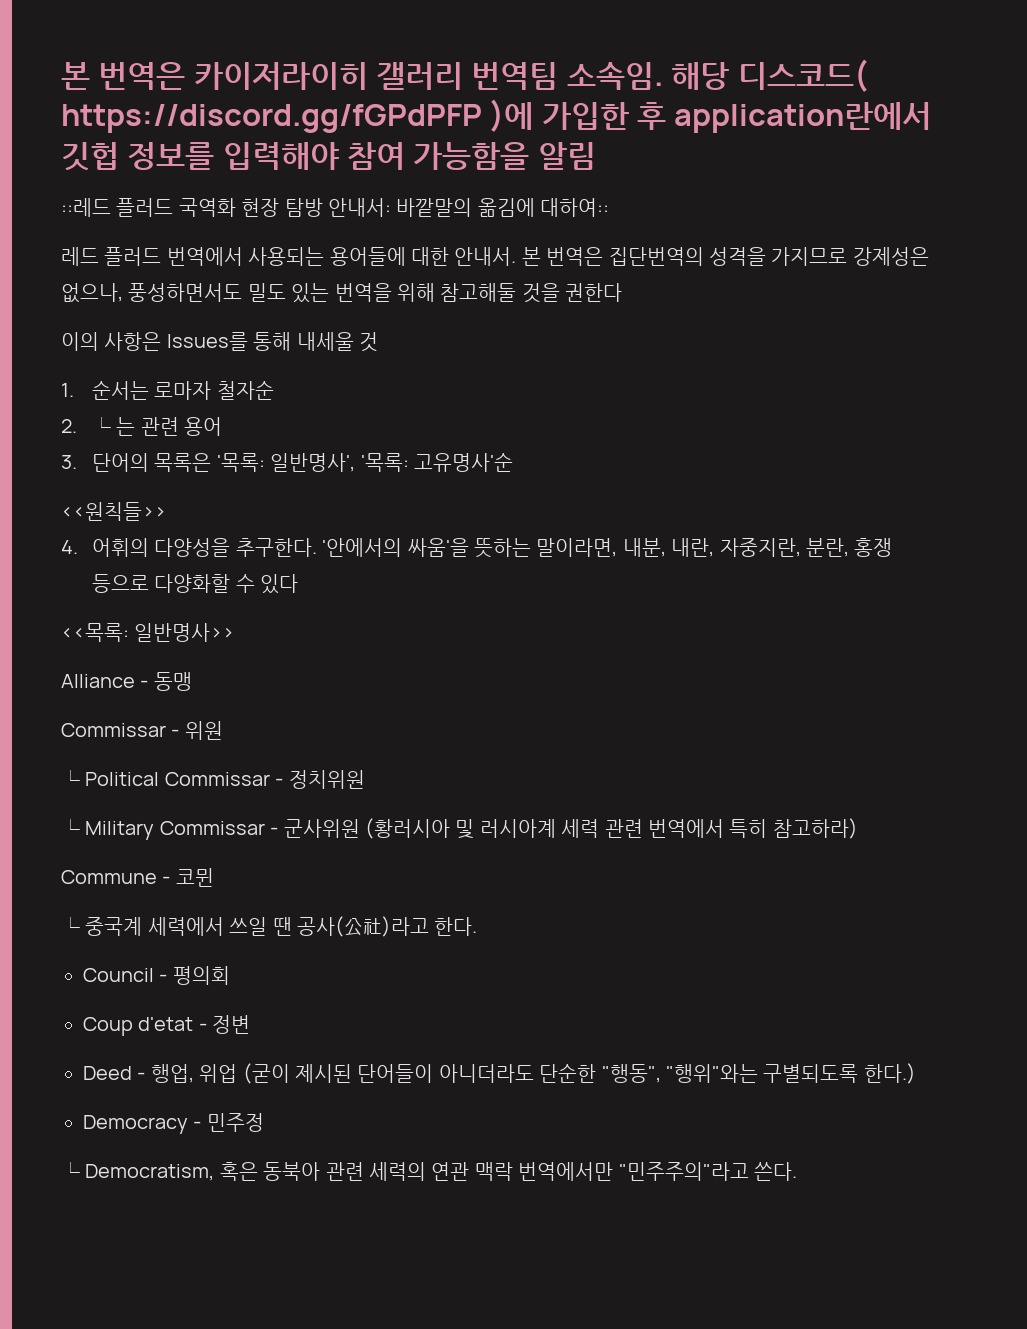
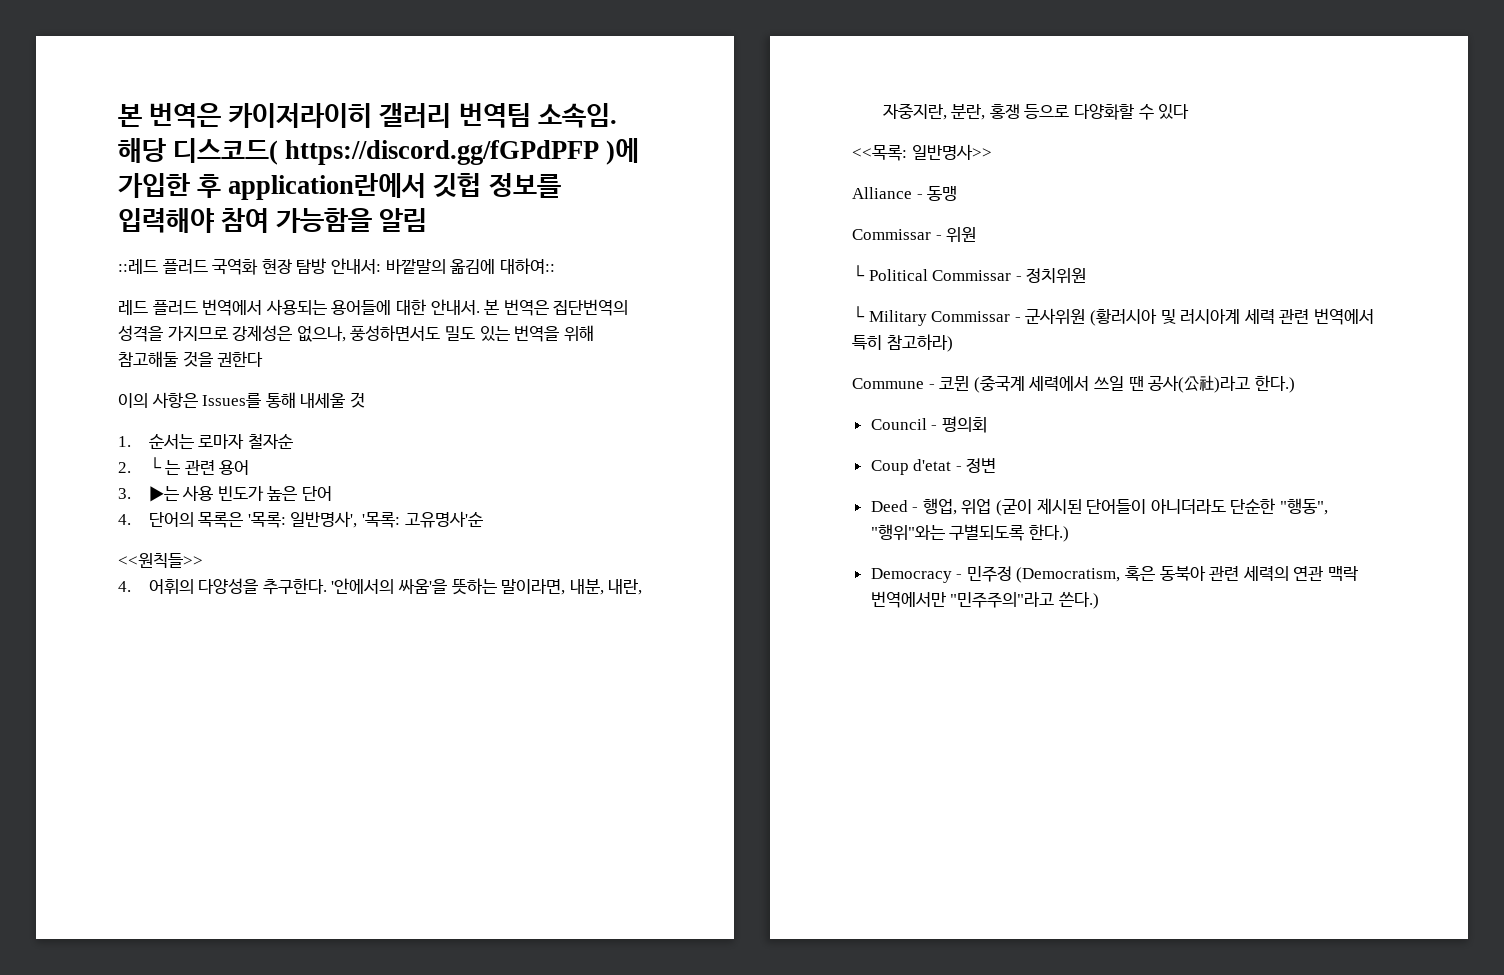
- 3. 단어의 목록은 '목록: 일반명사', '목록: 고유명사'순
+ 3. ▶는 사용 빈도가 높은 단어
+ 4. 단어의 목록은 '목록: 일반명사', '목록: 고유명사'순
- Commune - 코뮌
- └ 중국계 세력에서 쓰일 땐 공사(公社)라고 한다.
+ Commune - 코뮌 (중국계 세력에서 쓰일 땐 공사(公社)라고 한다.)
- Democracy - 민주정
- └ Democratism, 혹은 동북아 관련 세력의 연관 맥락 번역에서만 "민주주의"라고 쓴다.
+ Democracy - 민주정 (Democratism, 혹은 동북아 관련 세력의 연관 맥락 번역에서만 "민주주의"라고 쓴다.)

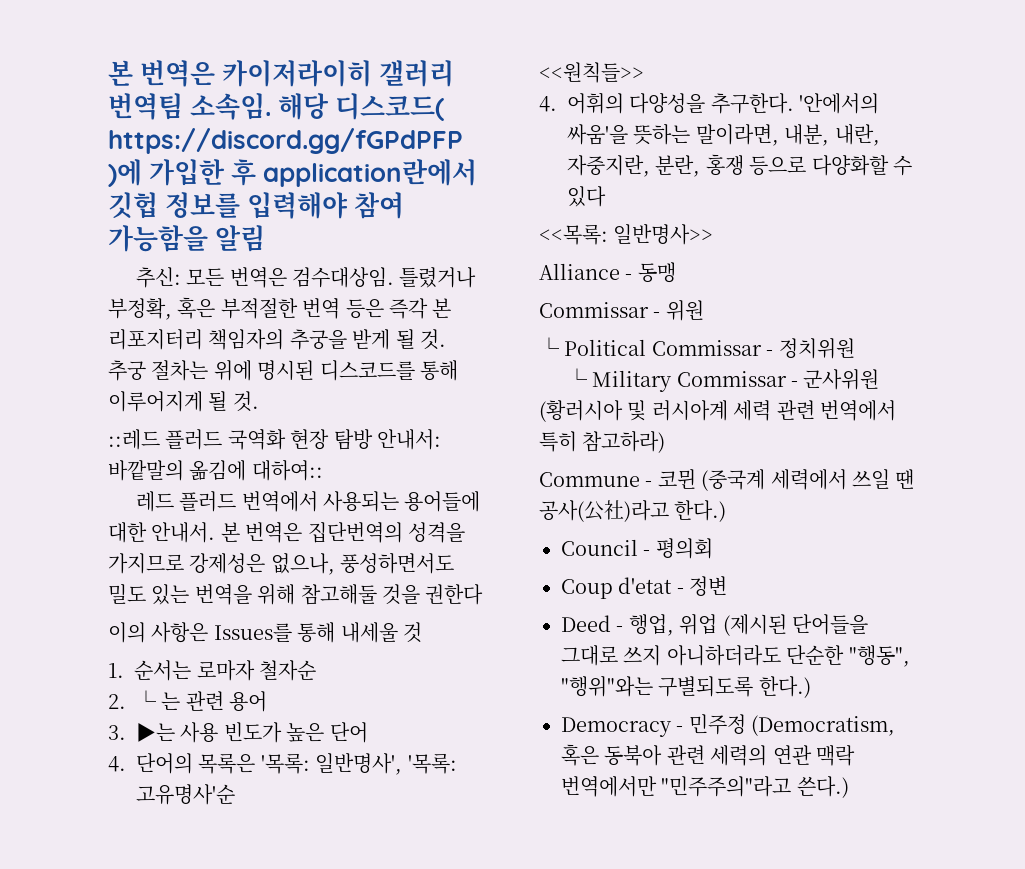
+ 추신: 모든 번역은 검수대상임. 틀렸거나 부정확, 혹은 부적절한 번역 등은 즉각 본 리포지터리 책임자의 추궁을 받게 될 것. 추궁 절차는 위에 명시된 디스코드를 통해 이루어지게 될 것.
- Deed - 행업, 위업 (굳이 제시된 단어들이 아니더라도 단순한 "행동", "행위"와는 구별되도록 한다.)
+ Deed - 행업, 위업 (제시된 단어들을 그대로 쓰지 아니하더라도 단순한 "행동", "행위"와는 구별되도록 한다.)

